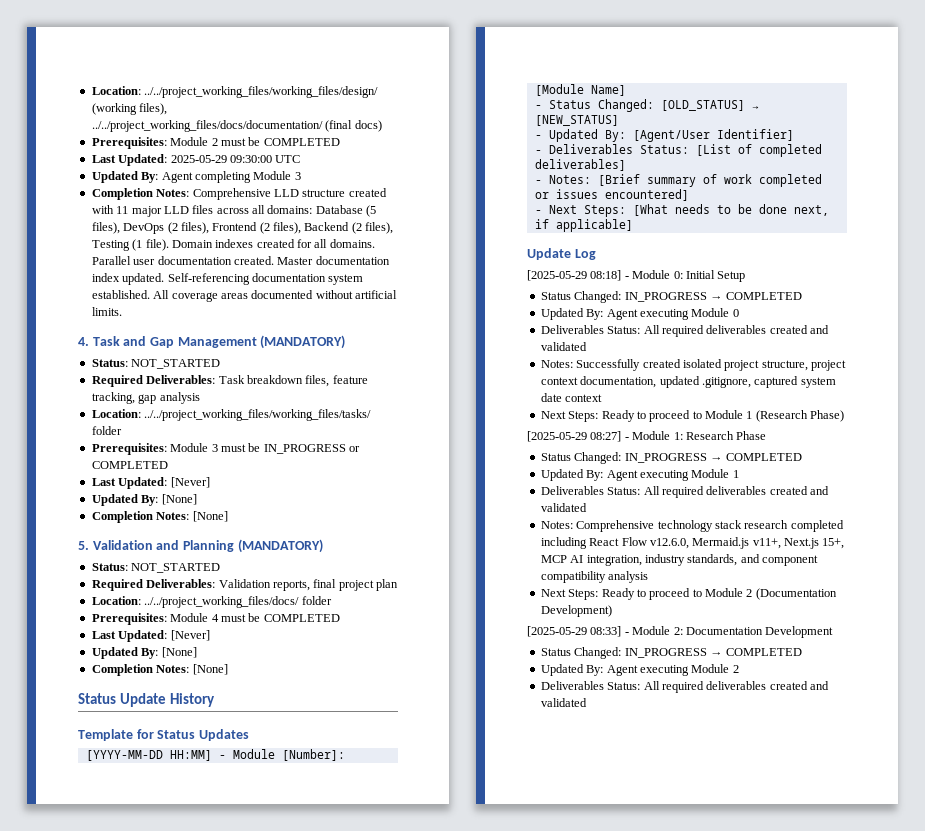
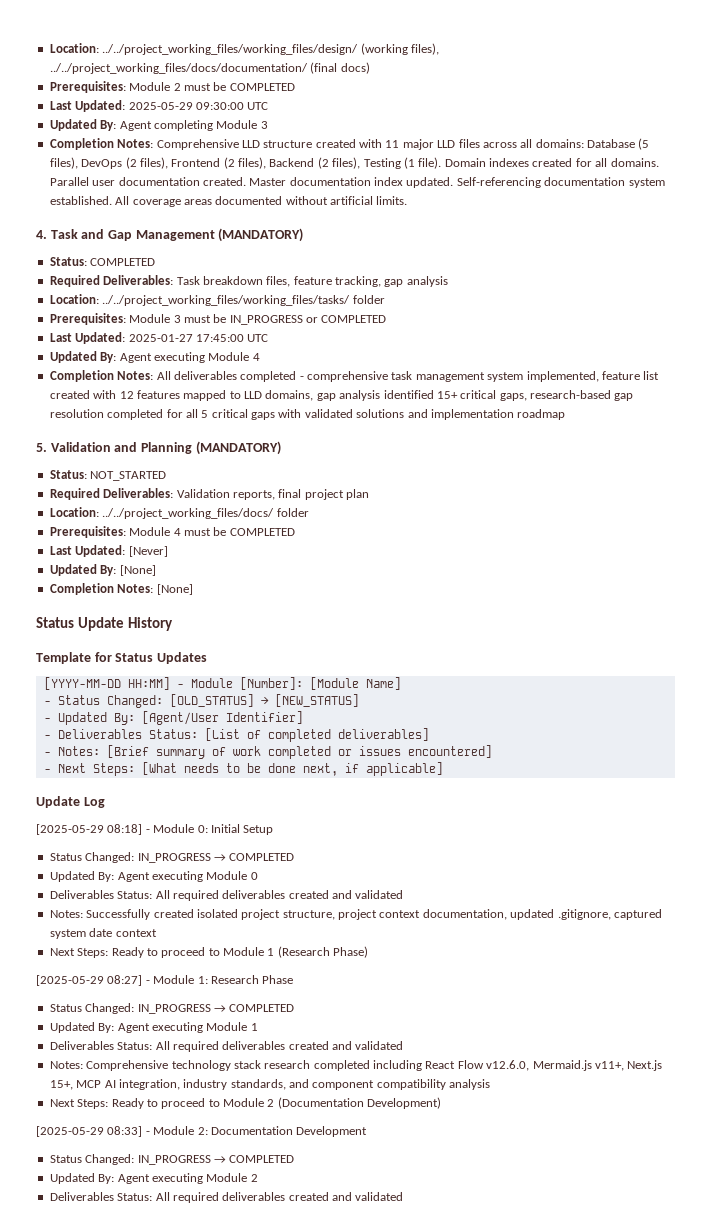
  4. Task and Gap Management (MANDATORY)
- Status: NOT_STARTED
+ Status: COMPLETED
  Prerequisites: Module 3 must be IN_PROGRESS or COMPLETED
- Last Updated: [Never]
- Updated By: [None]
- Completion Notes: [None]
+ Last Updated: 2025-01-27 17:45:00 UTC
+ Updated By: Agent executing Module 4
+ Completion Notes: All deliverables completed - comprehensive task management system implemented, feature list created with 12 features mapped to LLD domains, gap analysis identified 15+ critical gaps, research-based gap resolution completed for all 5 critical gaps with validated solutions and implementation roadmap

